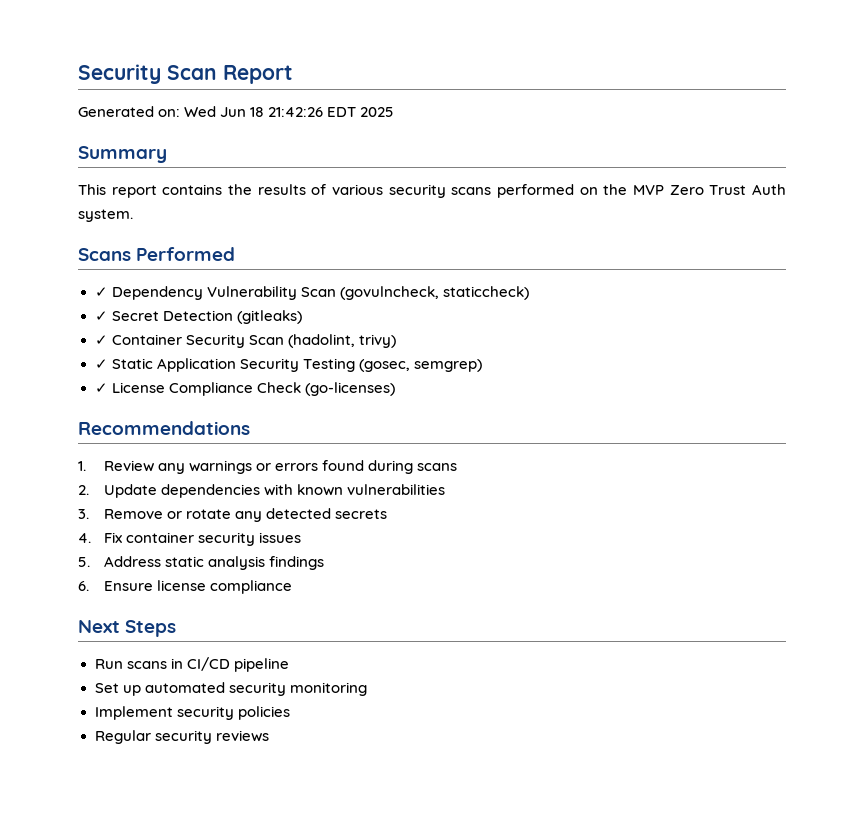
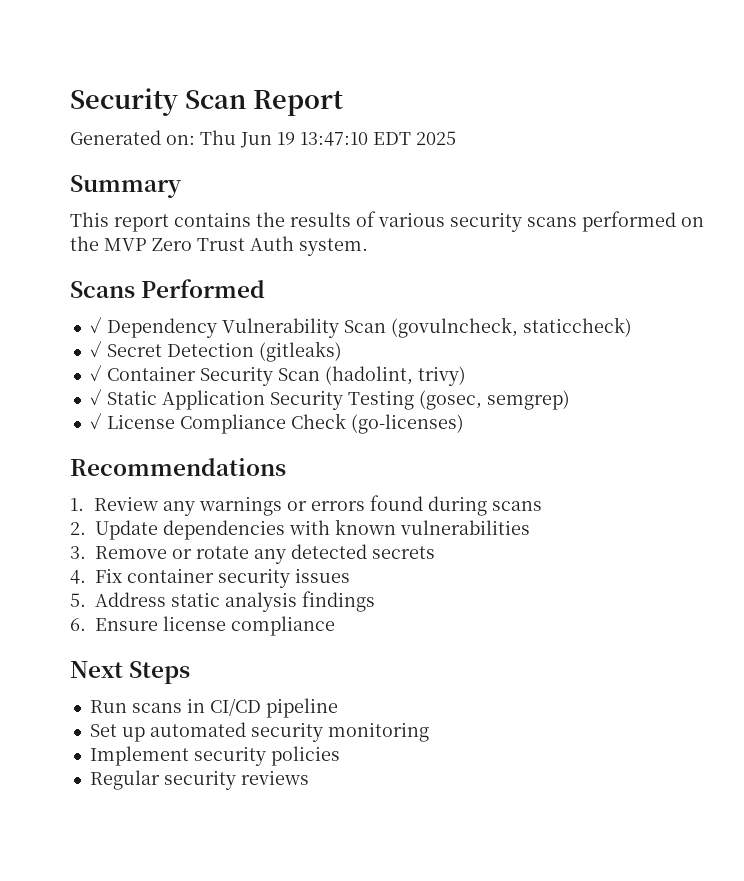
- Generated on: Wed Jun 18 21:42:26 EDT 2025
+ Generated on: Thu Jun 19 13:47:10 EDT 2025

